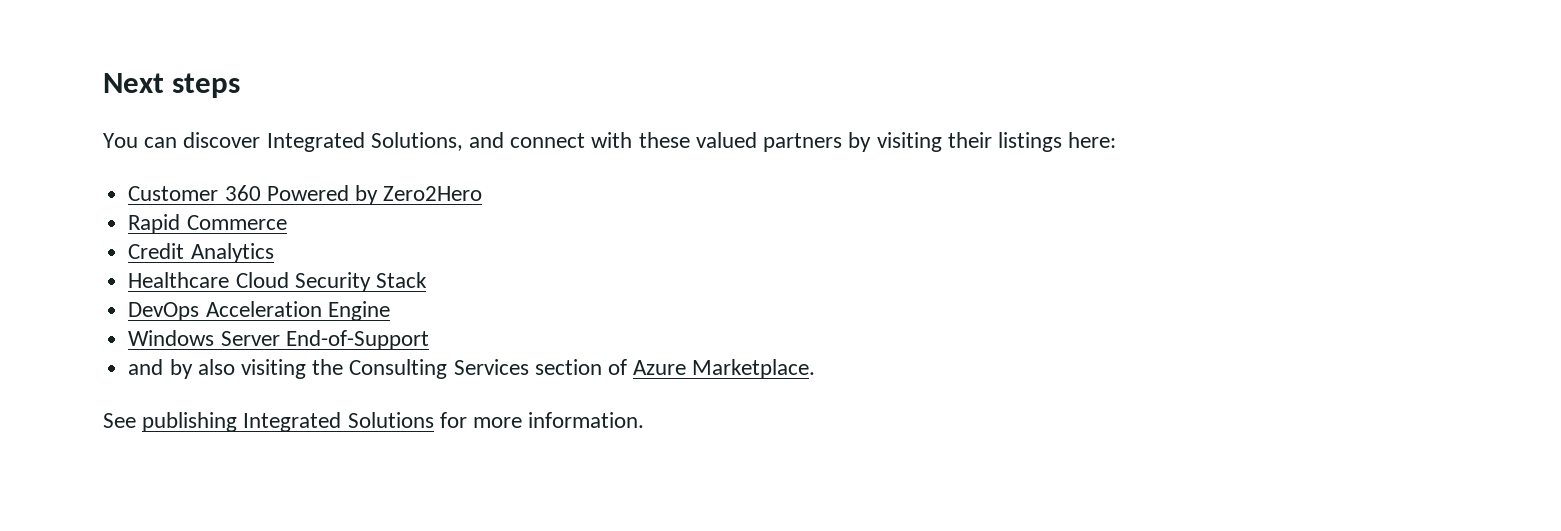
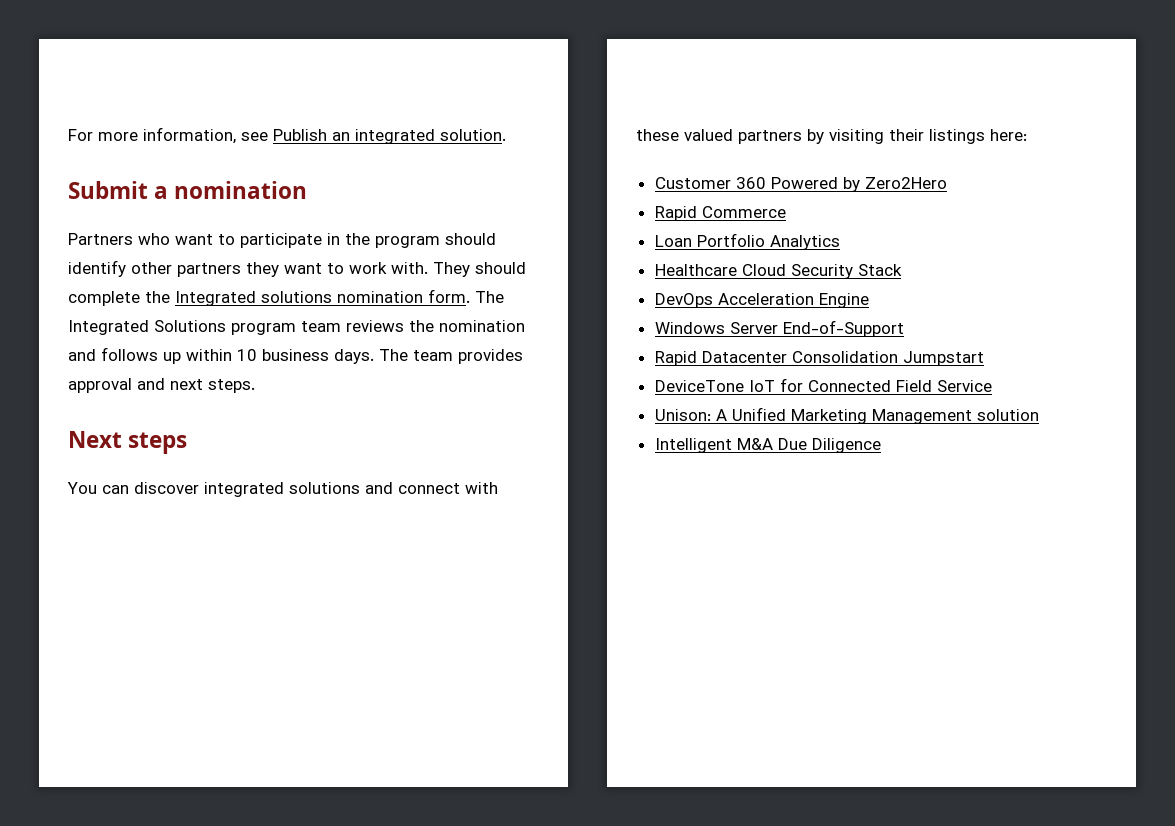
+ For more information, see Publish an integrated solution.
+ Submit a nomination
+ Partners who want to participate in the program should identify other partners they want to work with. They should complete the Integrated solutions nomination form. The Integrated Solutions program team reviews the nomination and follows up within 10 business days. The team provides approval and next steps.
- You can discover Integrated Solutions, and connect with these valued partners by visiting their listings here:
+ You can discover integrated solutions and connect with these valued partners by visiting their listings here:
- Credit Analytics
+ Loan Portfolio Analytics
- and by also visiting the Consulting Services section of Azure Marketplace.
- See publishing Integrated Solutions for more information.
+ Rapid Datacenter Consolidation Jumpstart
+ DeviceTone IoT for Connected Field Service
+ Unison: A Unified Marketing Management solution
+ Intelligent M&A Due Diligence

